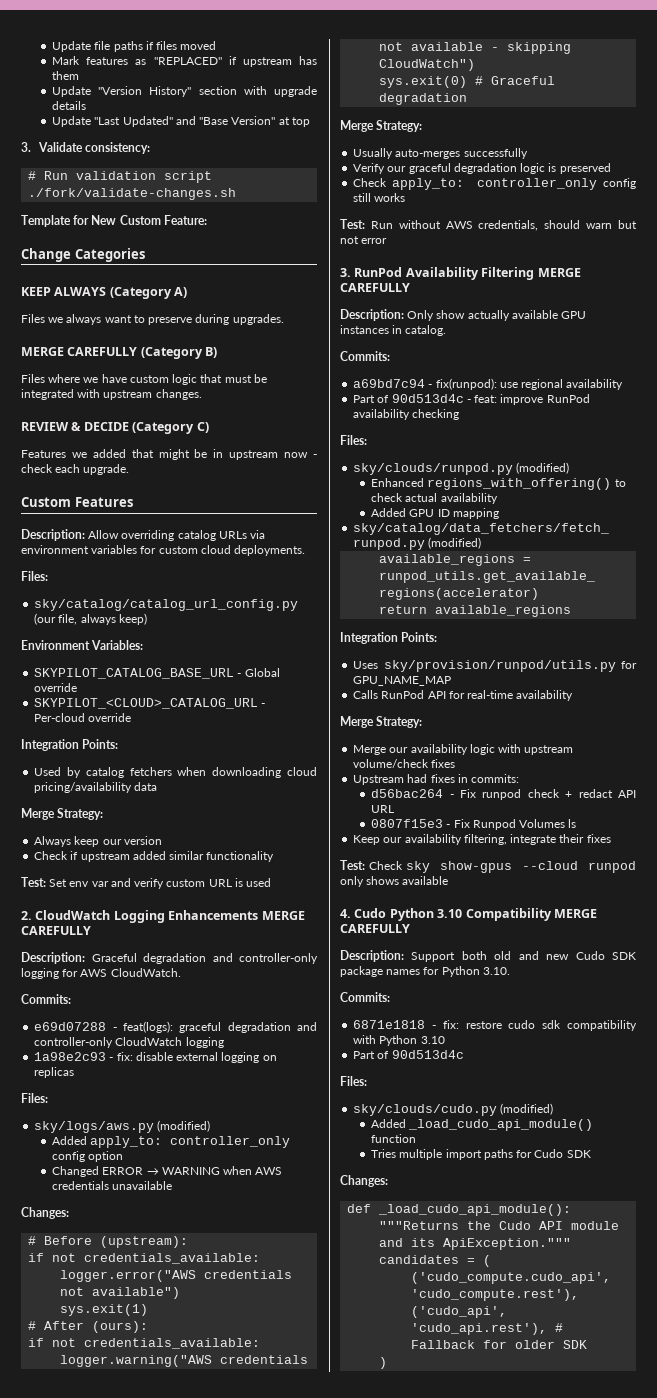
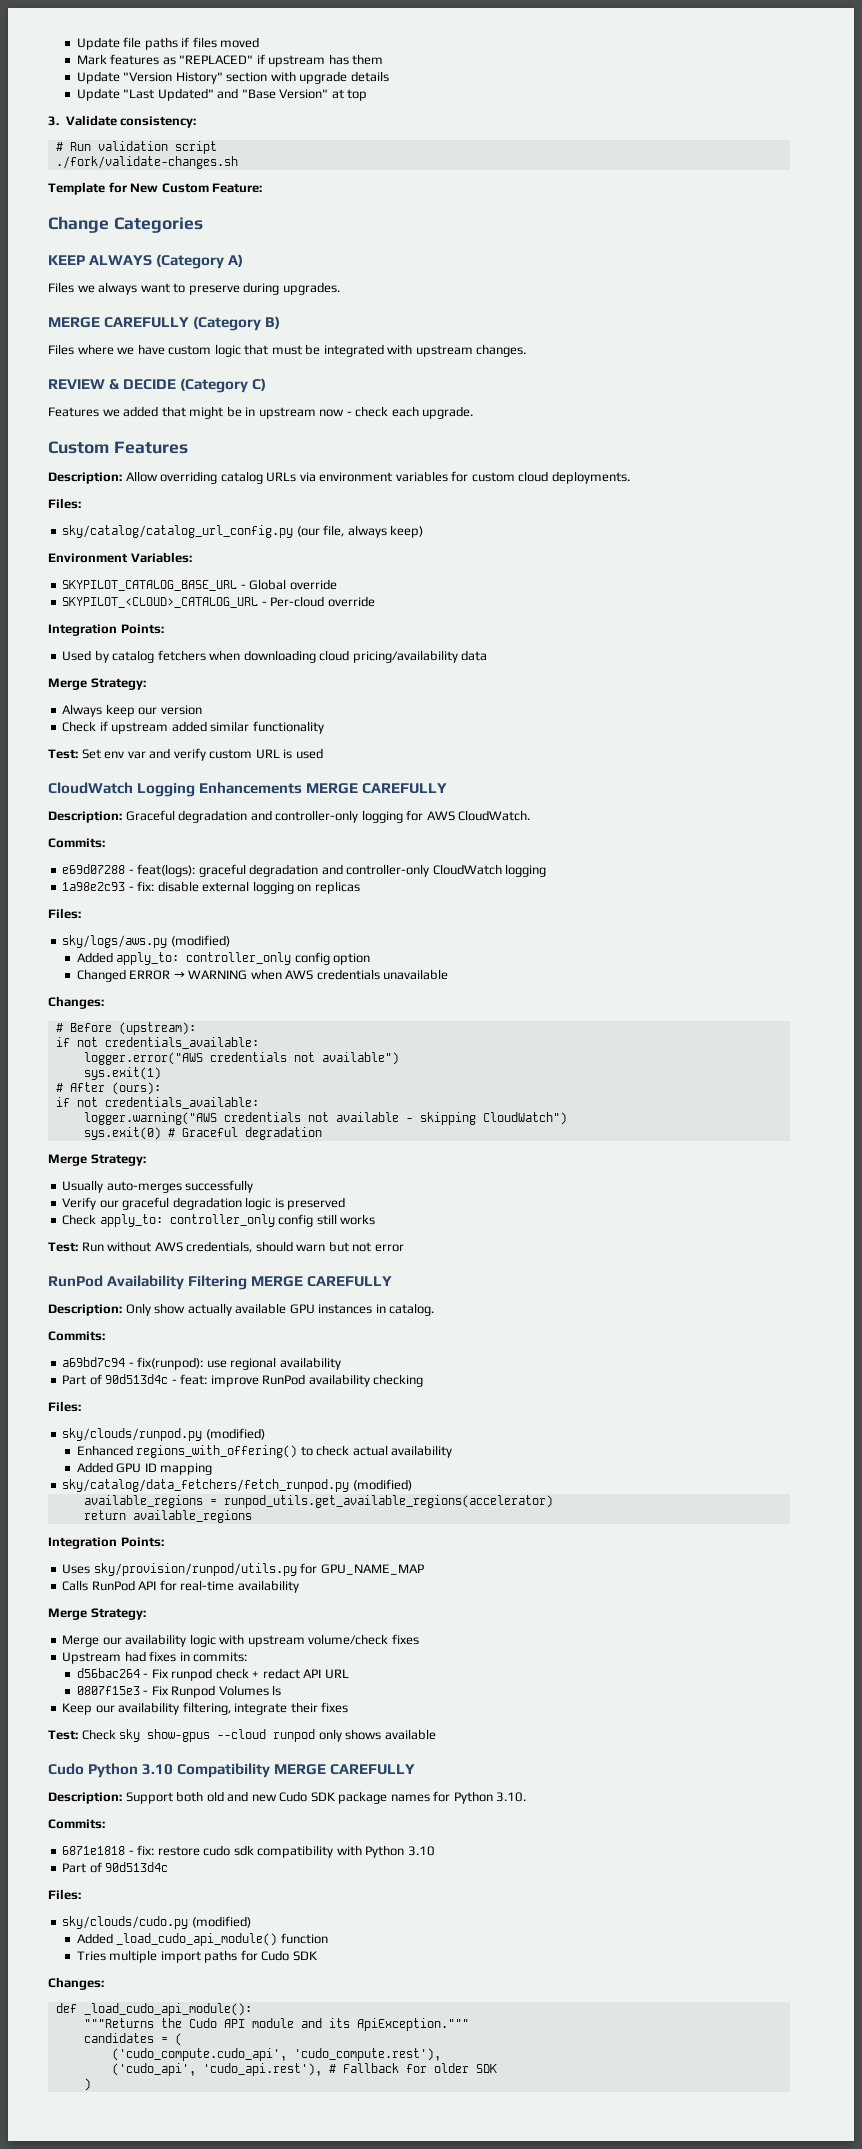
- 2. CloudWatch Logging Enhancements MERGE CAREFULLY
+ CloudWatch Logging Enhancements MERGE CAREFULLY
- 3. RunPod Availability Filtering MERGE CAREFULLY
+ RunPod Availability Filtering MERGE CAREFULLY
- 4. Cudo Python 3.10 Compatibility MERGE CAREFULLY
+ Cudo Python 3.10 Compatibility MERGE CAREFULLY

